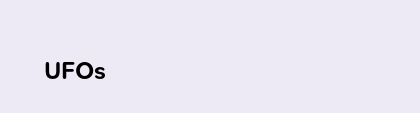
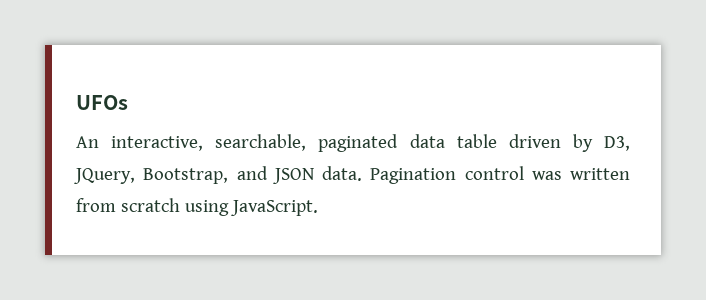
+ An interactive, searchable, paginated data table driven by D3, JQuery, Bootstrap, and JSON data. Pagination control was written from scratch using JavaScript.

